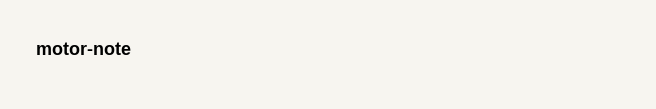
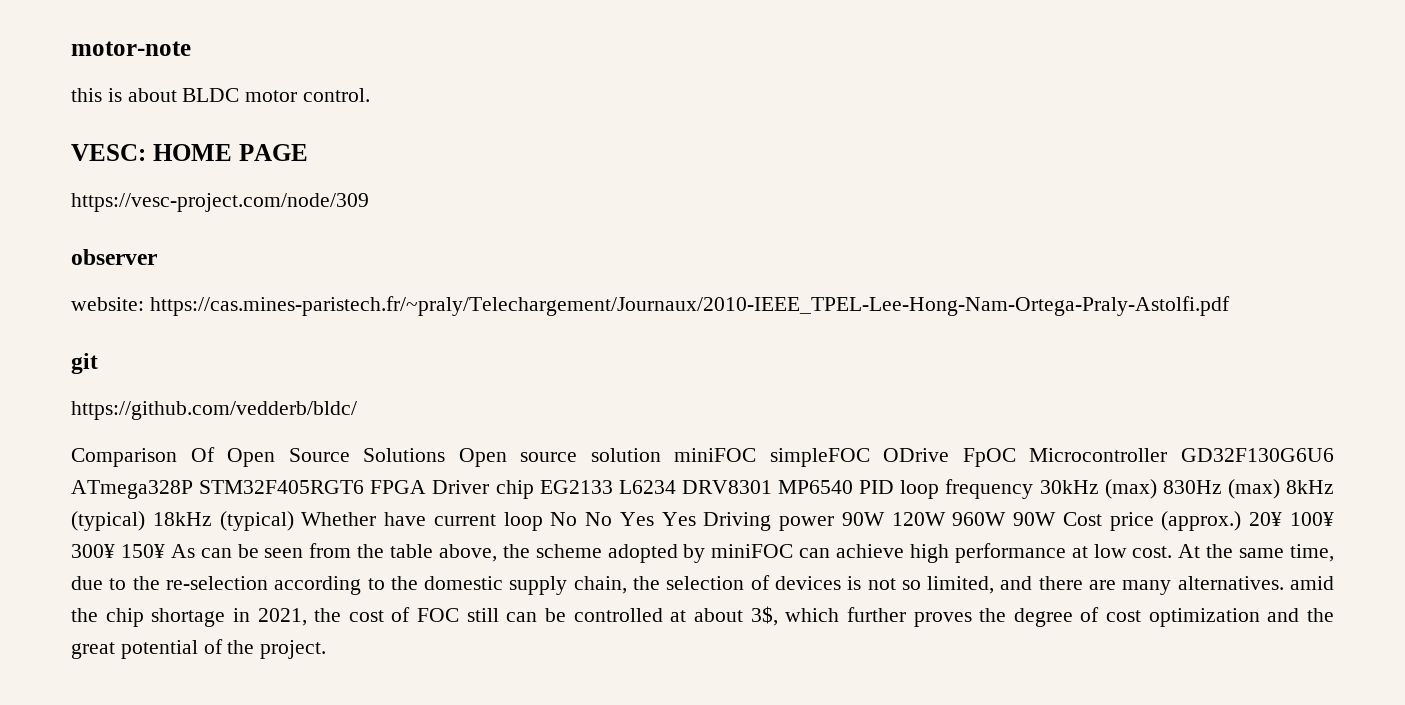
+ this is about BLDC motor control.
+ VESC: HOME PAGE
+ https://vesc-project.com/node/309
+ observer
+ website: https://cas.mines-paristech.fr/~praly/Telechargement/Journaux/2010-IEEE_TPEL-Lee-Hong-Nam-Ortega-Praly-Astolfi.pdf
+ git
+ https://github.com/vedderb/bldc/
+ Comparison Of Open Source Solutions Open source solution miniFOC simpleFOC ODrive FpOC Microcontroller GD32F130G6U6 ATmega328P STM32F405RGT6 FPGA Driver chip EG2133 L6234 DRV8301 MP6540 PID loop frequency 30kHz (max) 830Hz (max) 8kHz (typical) 18kHz (typical) Whether have current loop No No Yes Yes Driving power 90W 120W 960W 90W Cost price (approx.) 20¥ 100¥ 300¥ 150¥ As can be seen from the table above, the scheme adopted by miniFOC can achieve high performance at low cost. At the same time, due to the re-selection according to the domestic supply chain, the selection of devices is not so limited, and there are many alternatives. amid the chip shortage in 2021, the cost of FOC still can be controlled at about 3$, which further proves the degree of cost optimization and the great potential of the project.

